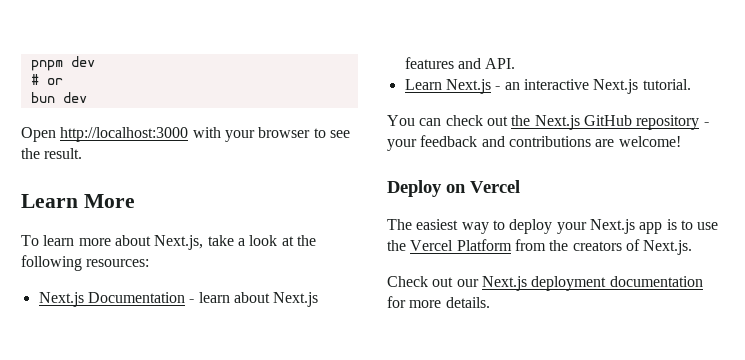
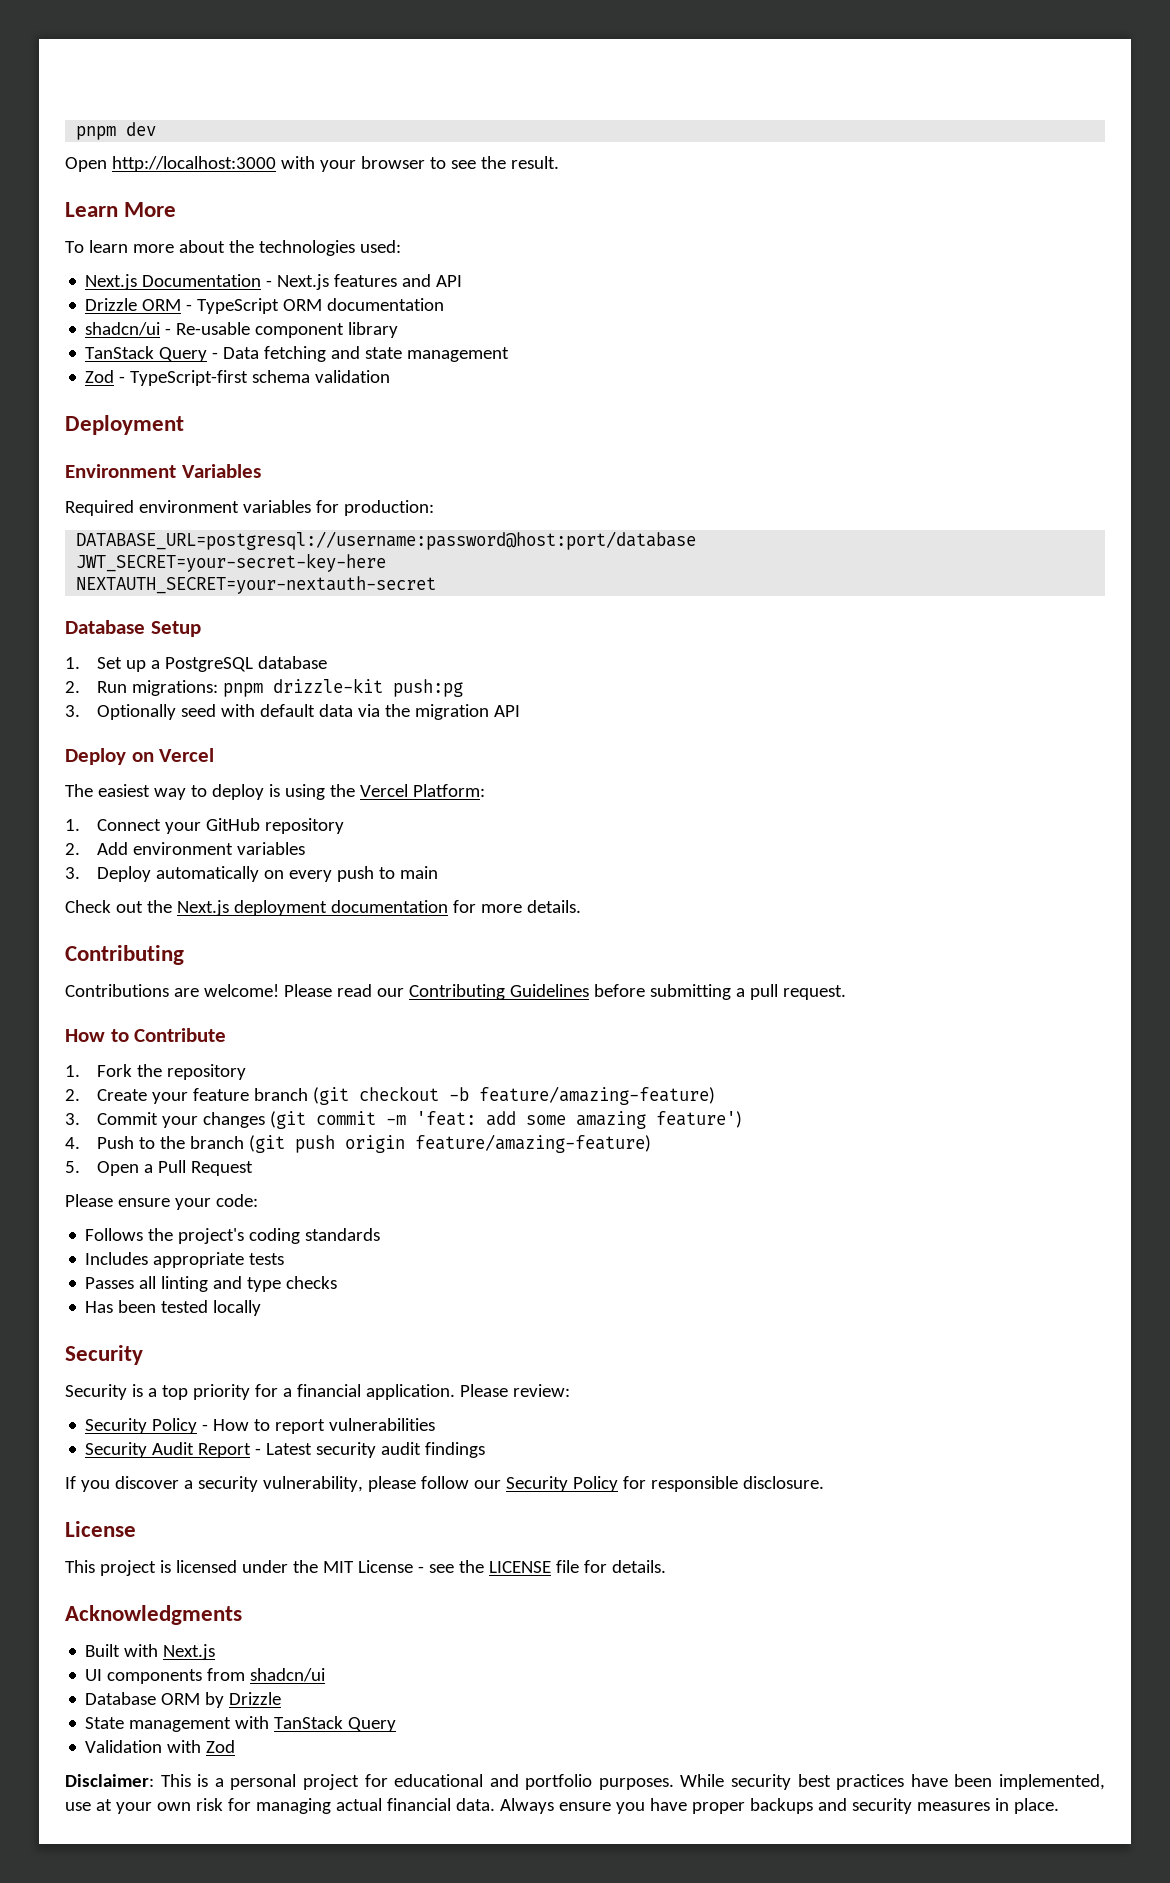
- # or
- bun dev
- To learn more about Next.js, take a look at the following resources:
+ To learn more about the technologies used:
- Next.js Documentation - learn about Next.js features and API.
- Learn Next.js - an interactive Next.js tutorial.
- You can check out the Next.js GitHub repository - your feedback and contributions are welcome!
+ Next.js Documentation - Next.js features and API
+ Drizzle ORM - TypeScript ORM documentation
+ shadcn/ui - Re-usable component library
+ TanStack Query - Data fetching and state management
+ Zod - TypeScript-first schema validation
+ Deployment
+ Environment Variables
+ Required environment variables for production:
+ DATABASE_URL=postgresql://username:password@host:port/database
+ JWT_SECRET=your-secret-key-here
+ NEXTAUTH_SECRET=your-nextauth-secret
+ Database Setup
+ 1. Set up a PostgreSQL database
+ 2. Run migrations: pnpm drizzle-kit push:pg
+ 3. Optionally seed with default data via the migration API
- The easiest way to deploy your Next.js app is to use the Vercel Platform from the creators of Next.js.
+ The easiest way to deploy is using the Vercel Platform:
+ 1. Connect your GitHub repository
+ 2. Add environment variables
+ 3. Deploy automatically on every push to main
- Check out our Next.js deployment documentation for more details.
+ Check out the Next.js deployment documentation for more details.
+ Contributing
+ Contributions are welcome! Please read our Contributing Guidelines before submitting a pull request.
+ How to Contribute
+ 1. Fork the repository
+ 2. Create your feature branch (git checkout -b feature/amazing-feature)
+ 3. Commit your changes (git commit -m 'feat: add some amazing feature')
+ 4. Push to the branch (git push origin feature/amazing-feature)
+ 5. Open a Pull Request
+ Please ensure your code:
+ Follows the project's coding standards
+ Includes appropriate tests
+ Passes all linting and type checks
+ Has been tested locally
+ Security
+ Security is a top priority for a financial application. Please review:
+ Security Policy - How to report vulnerabilities
+ Security Audit Report - Latest security audit findings
+ If you discover a security vulnerability, please follow our Security Policy for responsible disclosure.
+ License
+ This project is licensed under the MIT License - see the LICENSE file for details.
+ Acknowledgments
+ Built with Next.js
+ UI components from shadcn/ui
+ Database ORM by Drizzle
+ State management with TanStack Query
+ Validation with Zod
+ Disclaimer: This is a personal project for educational and portfolio purposes. While security best practices have been implemented, use at your own risk for managing actual financial data. Always ensure you have proper backups and security measures in place.

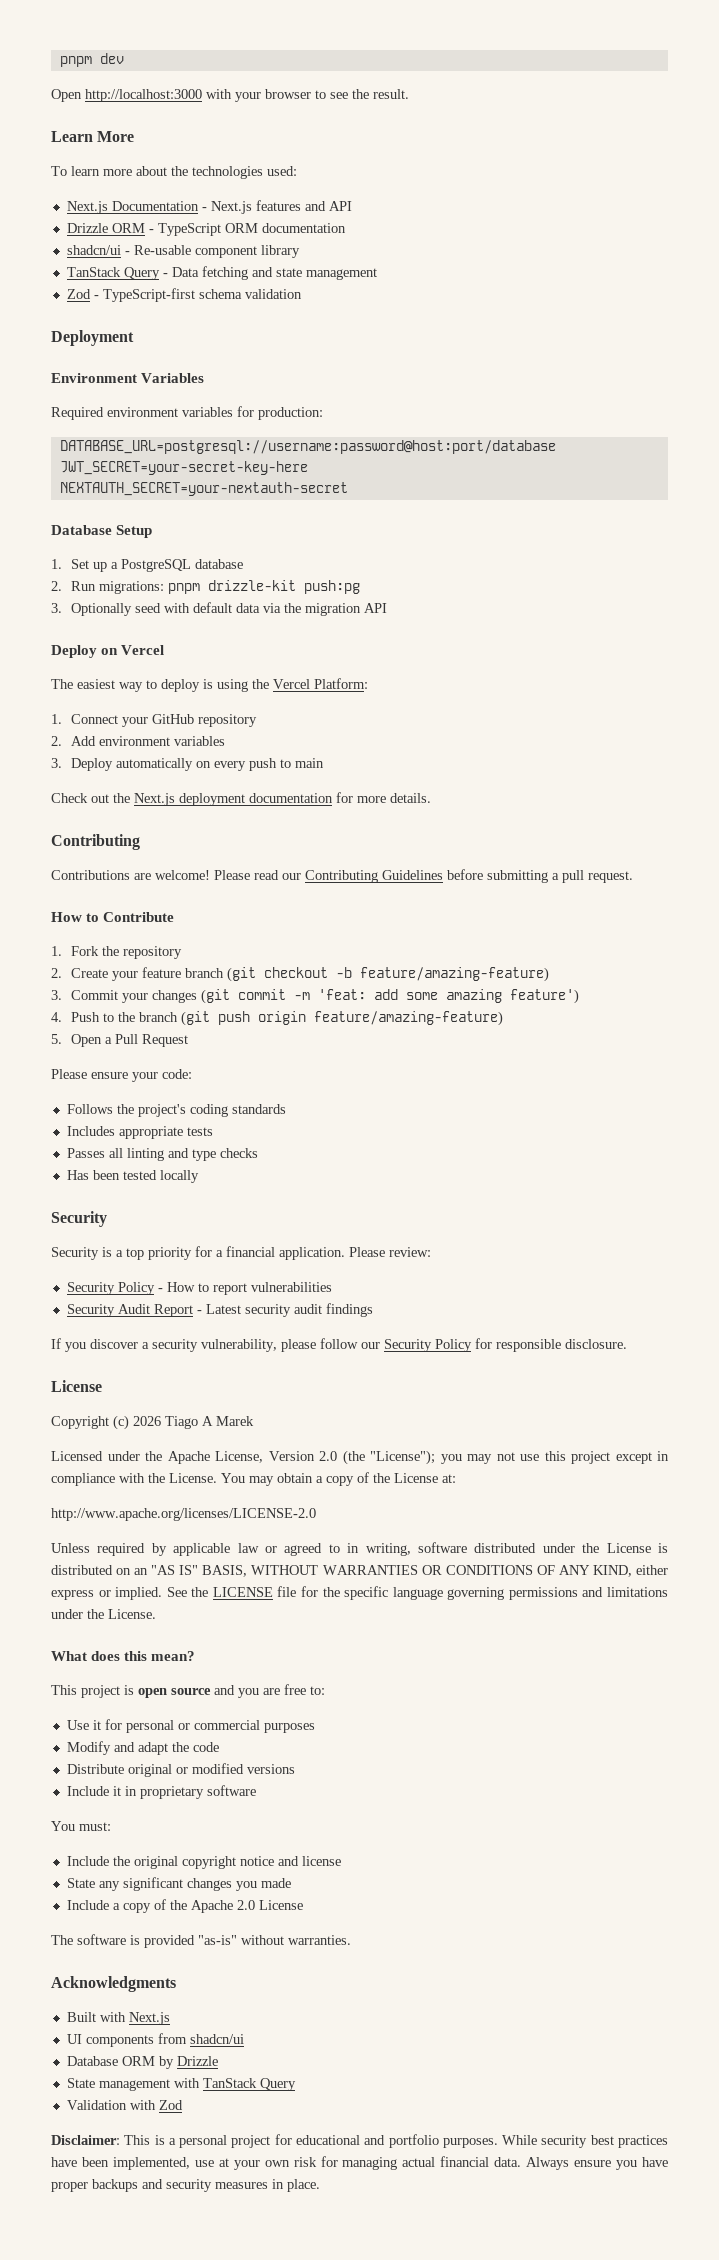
- This project is licensed under the MIT License - see the LICENSE file for details.
+ Copyright (c) 2026 Tiago A Marek
+ Licensed under the Apache License, Version 2.0 (the "License"); you may not use this project except in compliance with the License. You may obtain a copy of the License at:
+ http://www.apache.org/licenses/LICENSE-2.0
+ Unless required by applicable law or agreed to in writing, software distributed under the License is distributed on an "AS IS" BASIS, WITHOUT WARRANTIES OR CONDITIONS OF ANY KIND, either express or implied. See the LICENSE file for the specific language governing permissions and limitations under the License.
+ What does this mean?
+ This project is open source and you are free to:
+ Use it for personal or commercial purposes
+ Modify and adapt the code
+ Distribute original or modified versions
+ Include it in proprietary software
+ You must:
+ Include the original copyright notice and license
+ State any significant changes you made
+ Include a copy of the Apache 2.0 License
+ The software is provided "as-is" without warranties.

